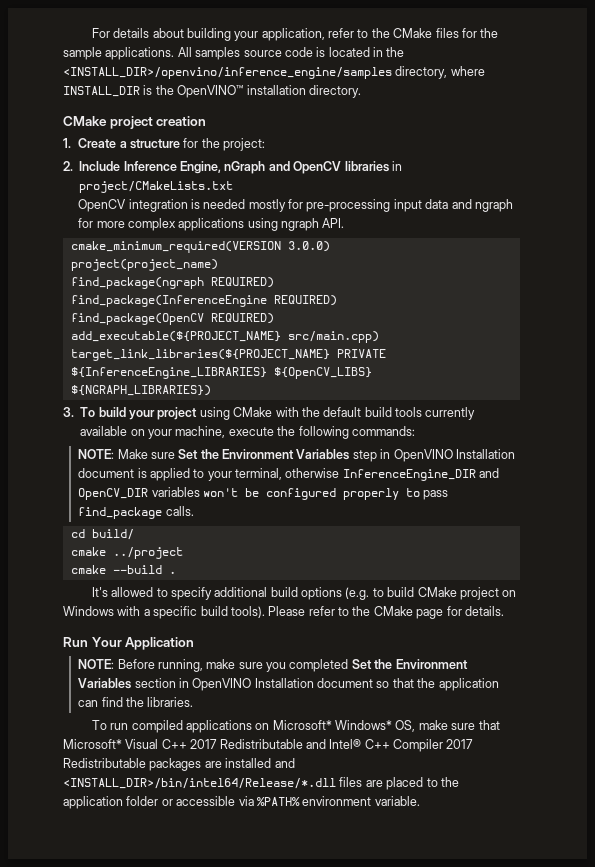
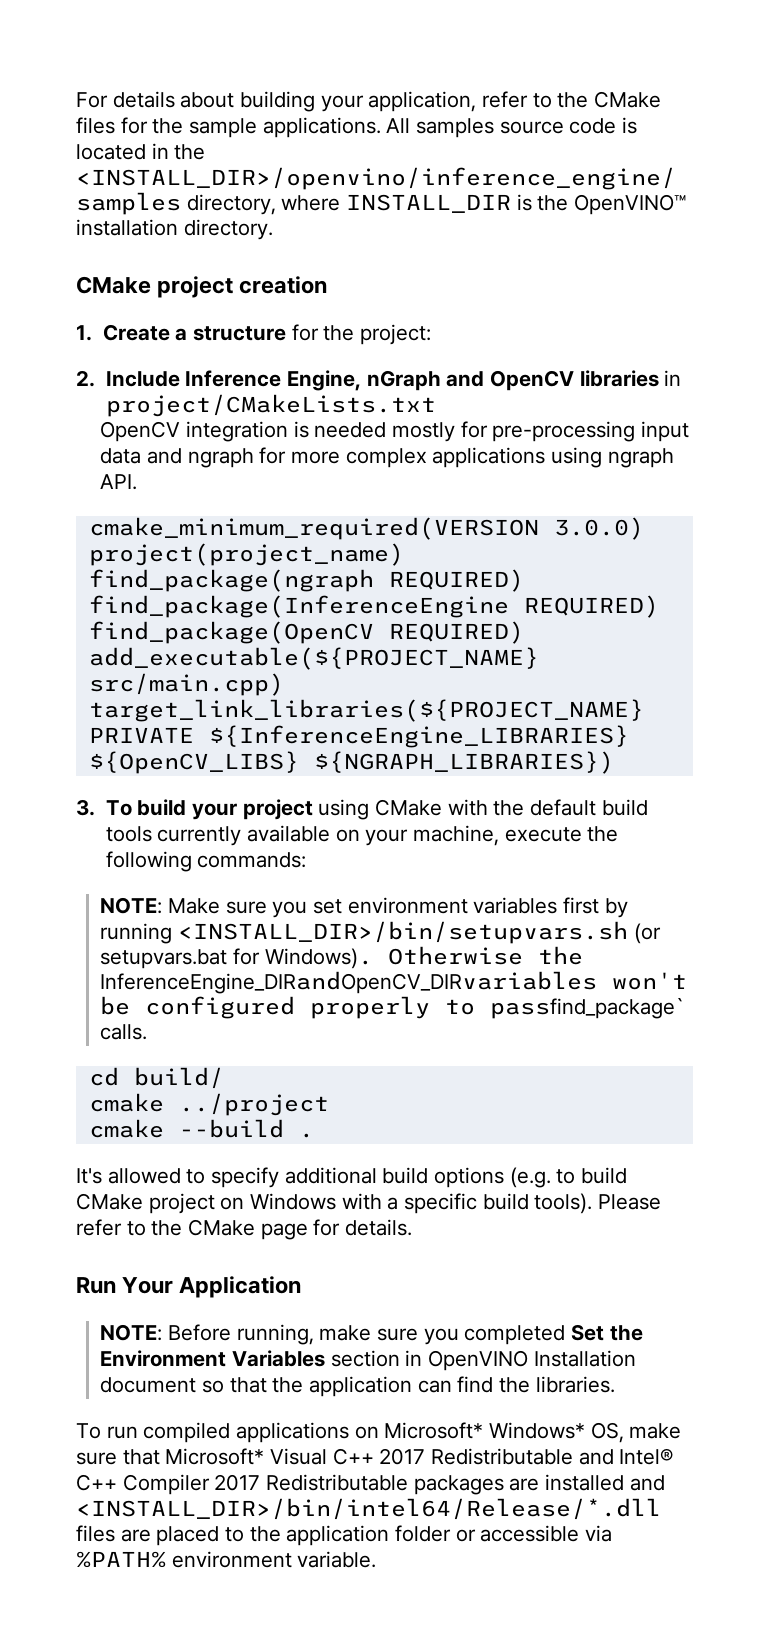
- NOTE: Make sure Set the Environment Variables step in OpenVINO Installation document is applied to your terminal, otherwise InferenceEngine_DIR and OpenCV_DIR variables won't be configured properly to pass find_package calls.
+ NOTE: Make sure you set environment variables first by running <INSTALL_DIR>/bin/setupvars.sh (or setupvars.bat for Windows). Otherwise the InferenceEngine_DIRandOpenCV_DIRvariables won't be configured properly to passfind_package` calls.

